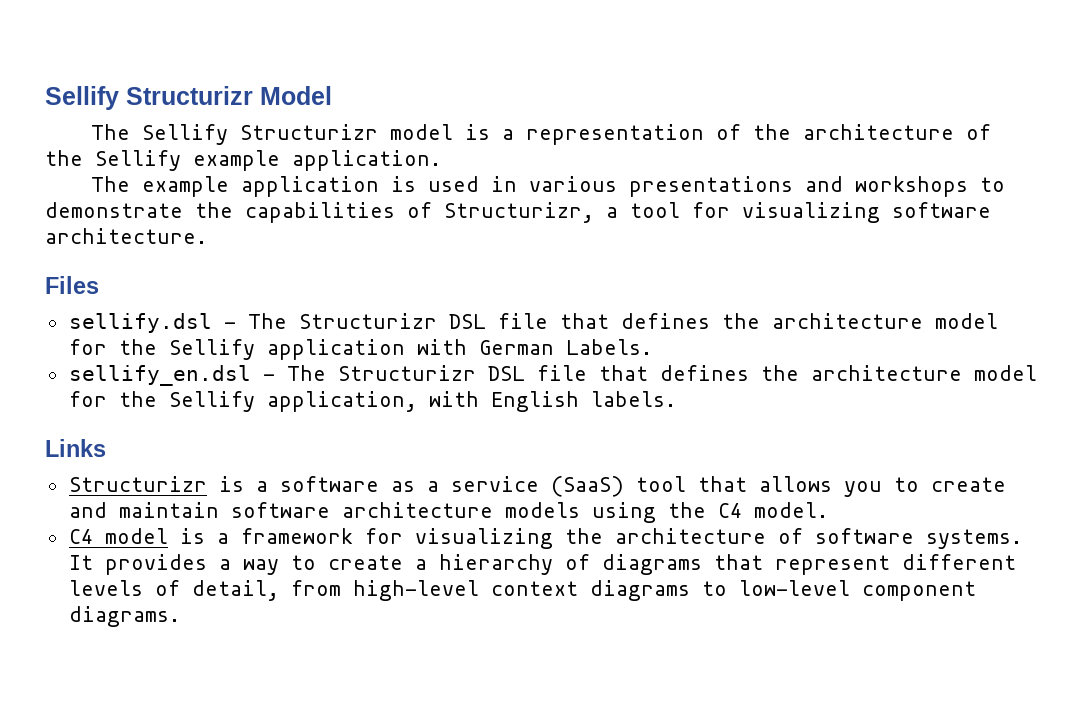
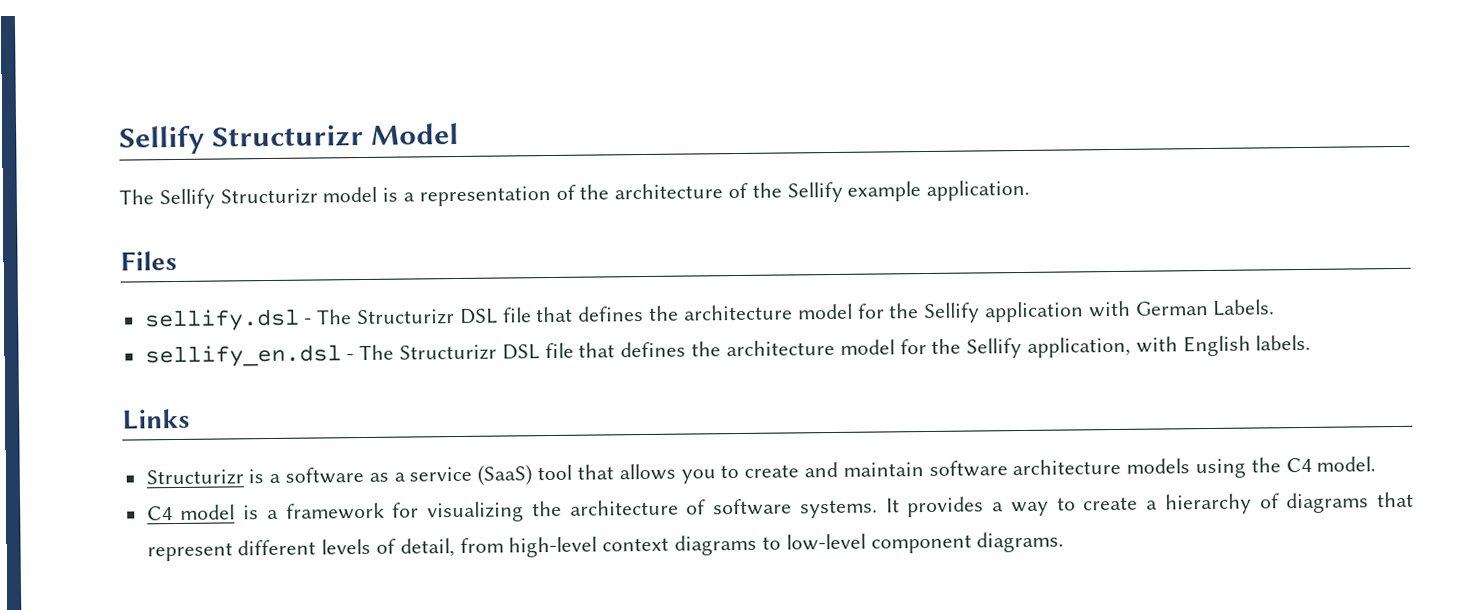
- The example application is used in various presentations and workshops to demonstrate the capabilities of Structurizr, a tool for visualizing software architecture.

